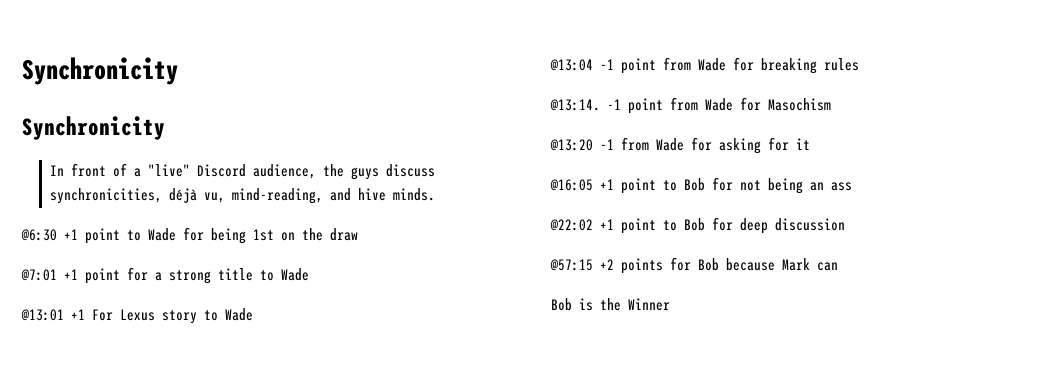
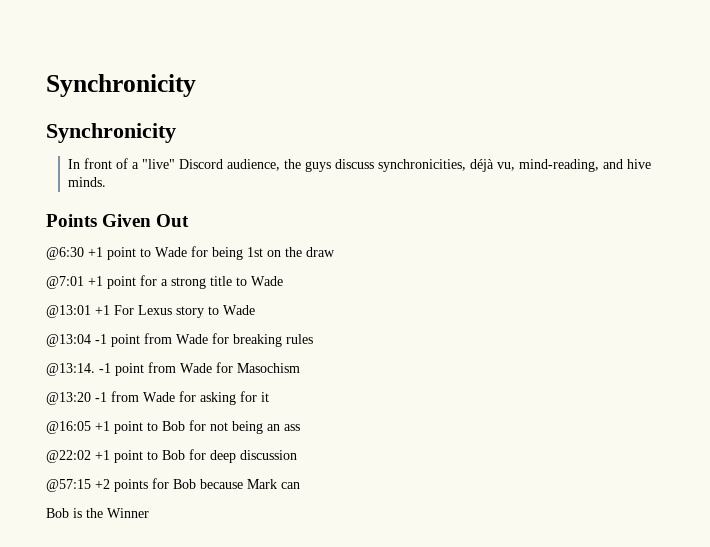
+ Points Given Out

